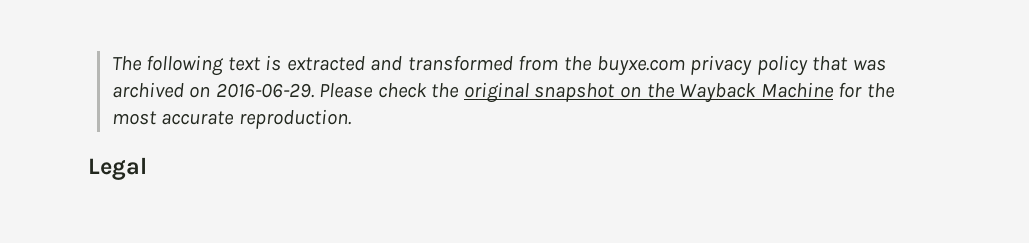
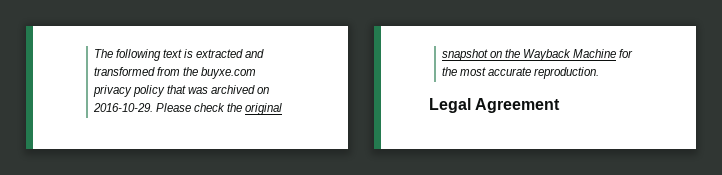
- The following text is extracted and transformed from the buyxe.com privacy policy that was archived on 2016-06-29.
+ The following text is extracted and transformed from the buyxe.com privacy policy that was archived on 2016-10-29.
- Legal
+ Legal Agreement

